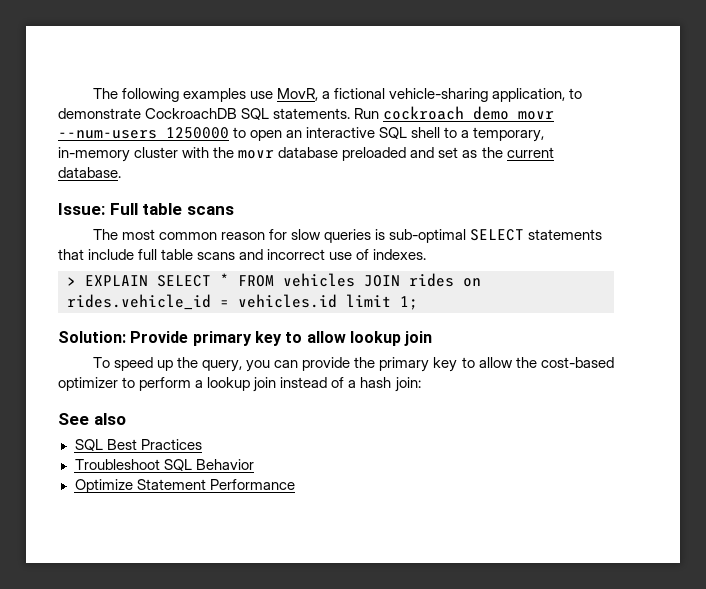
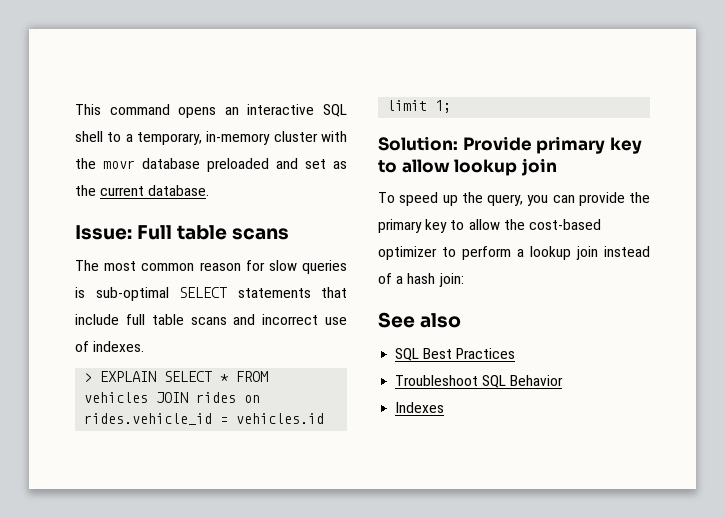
- The following examples use MovR, a fictional vehicle-sharing application, to demonstrate CockroachDB SQL statements. Run cockroach demo movr --num-users 1250000 to open an interactive SQL shell to a temporary, in-memory cluster with the movr database preloaded and set as the current database.
+ This command opens an interactive SQL shell to a temporary, in-memory cluster with the movr database preloaded and set as the current database.
- Optimize Statement Performance
+ Indexes

